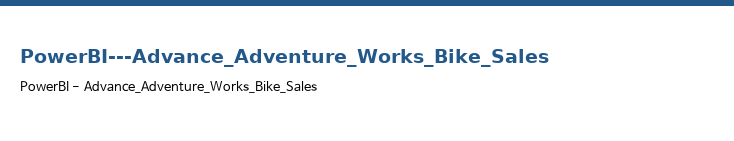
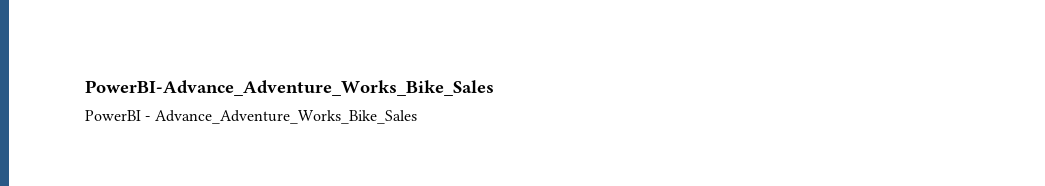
- PowerBI---Advance_Adventure_Works_Bike_Sales
+ PowerBI-Advance_Adventure_Works_Bike_Sales

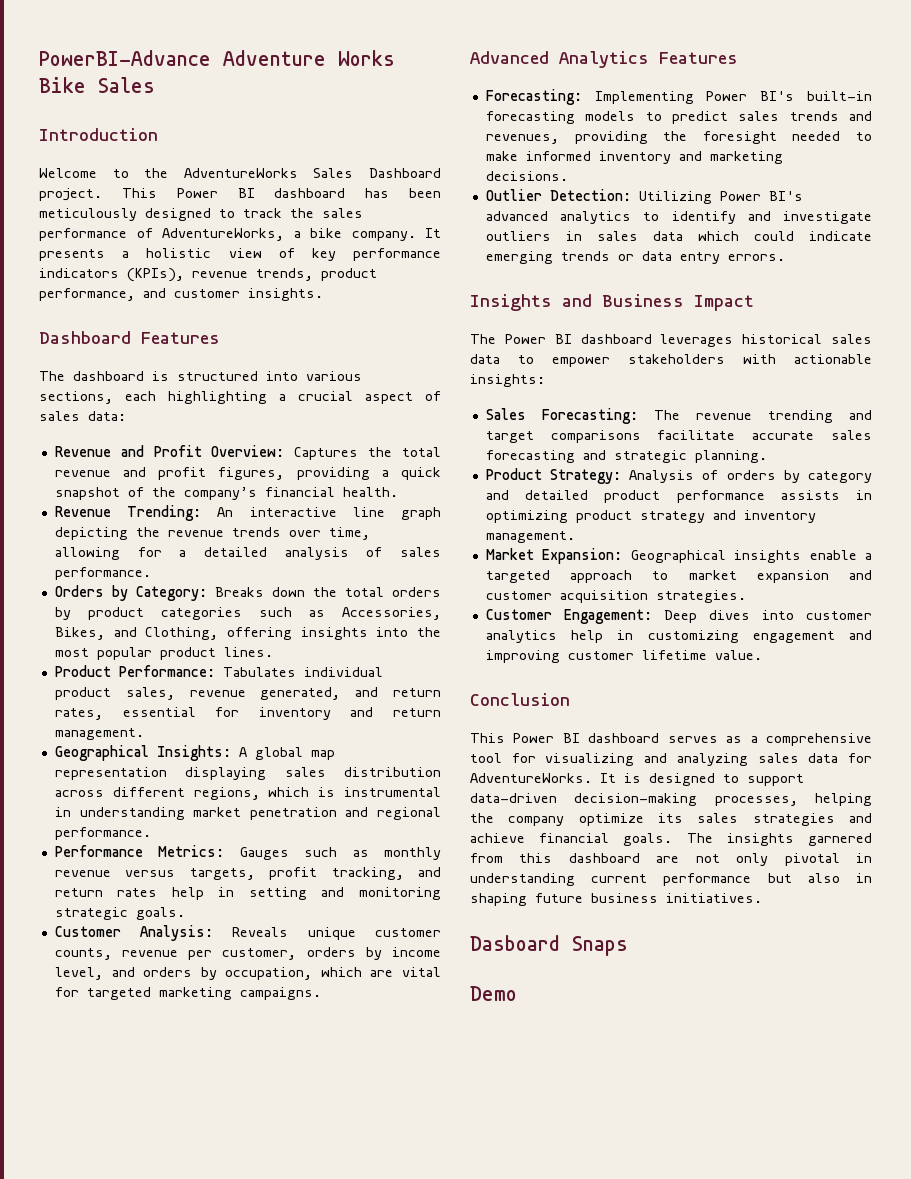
- PowerBI-Advance_Adventure_Works_Bike_Sales
- PowerBI - Advance_Adventure_Works_Bike_Sales
+ PowerBI-Advance Adventure Works Bike Sales
+ Introduction
+ Welcome to the AdventureWorks Sales Dashboard project. This Power BI dashboard has been meticulously designed to track the sales performance of AdventureWorks, a bike company. It presents a holistic view of key performance indicators (KPIs), revenue trends, product performance, and customer insights.
+ Dashboard Features
+ The dashboard is structured into various sections, each highlighting a crucial aspect of sales data:
+ Revenue and Profit Overview: Captures the total revenue and profit figures, providing a quick snapshot of the company’s financial health.
+ Revenue Trending: An interactive line graph depicting the revenue trends over time, allowing for a detailed analysis of sales performance.
+ Orders by Category: Breaks down the total orders by product categories such as Accessories, Bikes, and Clothing, offering insights into the most popular product lines.
+ Product Performance: Tabulates individual product sales, revenue generated, and return rates, essential for inventory and return management.
+ Geographical Insights: A global map representation displaying sales distribution across different regions, which is instrumental in understanding market penetration and regional performance.
+ Performance Metrics: Gauges such as monthly revenue versus targets, profit tracking, and return rates help in setting and monitoring strategic goals.
+ Customer Analysis: Reveals unique customer counts, revenue per customer, orders by income level, and orders by occupation, which are vital for targeted marketing campaigns.
+ Advanced Analytics Features
+ Forecasting: Implementing Power BI's built-in forecasting models to predict sales trends and revenues, providing the foresight needed to make informed inventory and marketing decisions.
+ Outlier Detection: Utilizing Power BI's advanced analytics to identify and investigate outliers in sales data which could indicate emerging trends or data entry errors.
+ Insights and Business Impact
+ The Power BI dashboard leverages historical sales data to empower stakeholders with actionable insights:
+ Sales Forecasting: The revenue trending and target comparisons facilitate accurate sales forecasting and strategic planning.
+ Product Strategy: Analysis of orders by category and detailed product performance assists in optimizing product strategy and inventory management.
+ Market Expansion: Geographical insights enable a targeted approach to market expansion and customer acquisition strategies.
+ Customer Engagement: Deep dives into customer analytics help in customizing engagement and improving customer lifetime value.
+ Conclusion
+ This Power BI dashboard serves as a comprehensive tool for visualizing and analyzing sales data for AdventureWorks. It is designed to support data-driven decision-making processes, helping the company optimize its sales strategies and achieve financial goals. The insights garnered from this dashboard are not only pivotal in understanding current performance but also in shaping future business initiatives.
+ Dasboard Snaps
+ Demo

